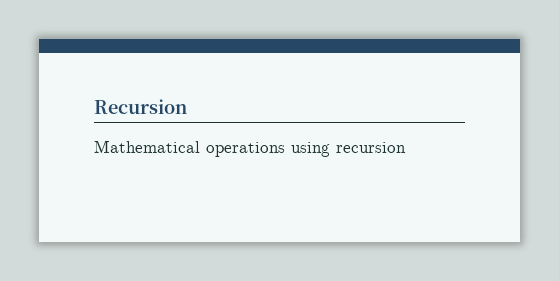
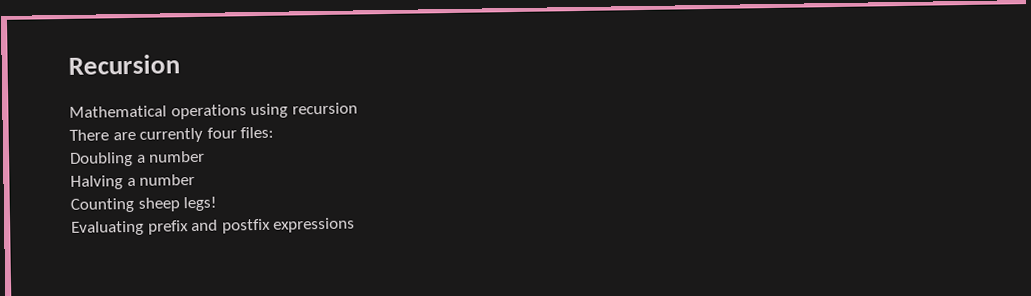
+ There are currently four files:
+ Doubling a number
+ Halving a number
+ Counting sheep legs!
+ Evaluating prefix and postfix expressions

